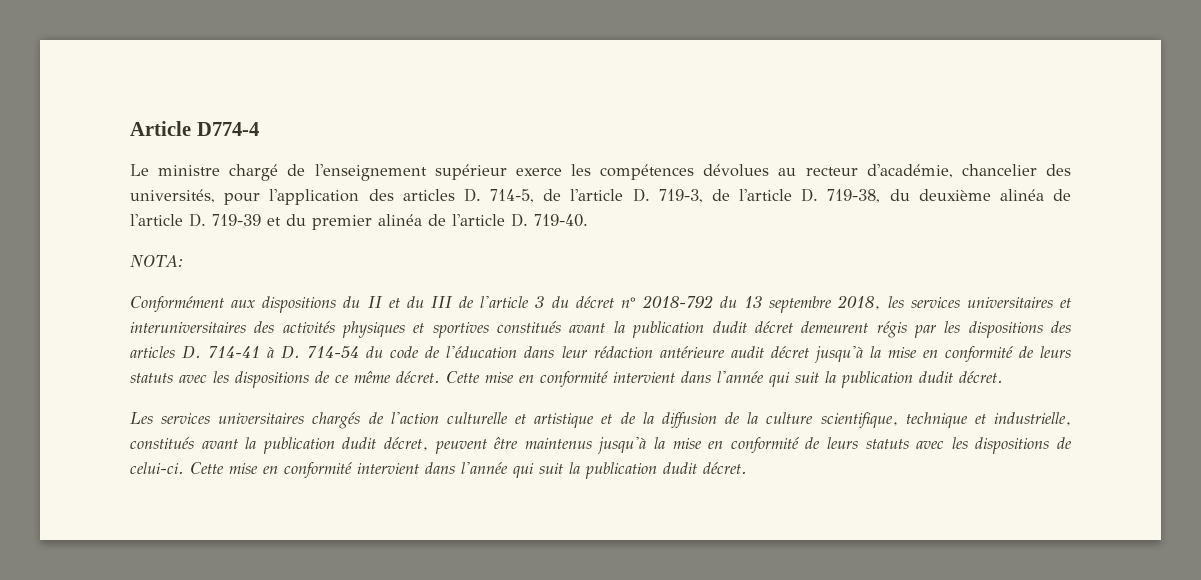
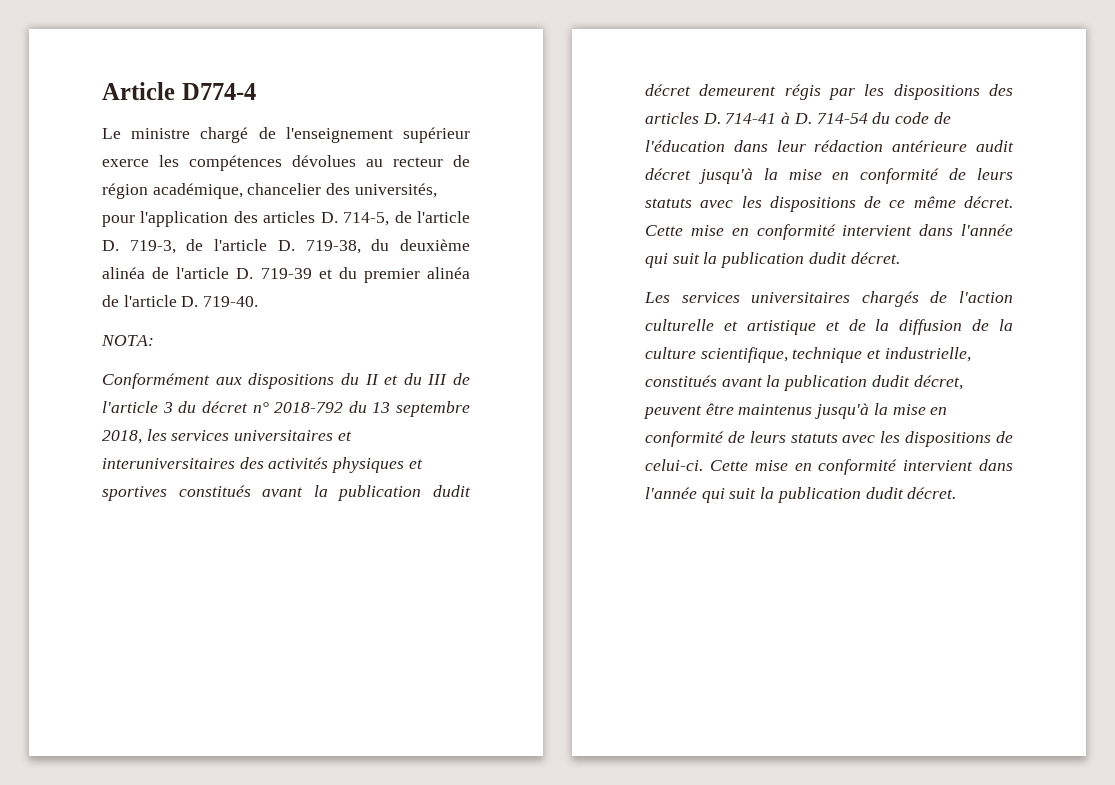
- Le ministre chargé de l'enseignement supérieur exerce les compétences dévolues au recteur d'académie, chancelier des universités, pour l'application des articles D. 714-5, de l'article D. 719-3, de l'article D. 719-38, du deuxième alinéa de l'article D. 719-39 et du premier alinéa de l'article D. 719-40.
+ Le ministre chargé de l'enseignement supérieur exerce les compétences dévolues au recteur de région académique, chancelier des universités, pour l'application des articles D. 714-5, de l'article D. 719-3, de l'article D. 719-38, du deuxième alinéa de l'article D. 719-39 et du premier alinéa de l'article D. 719-40.

